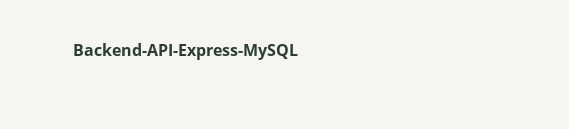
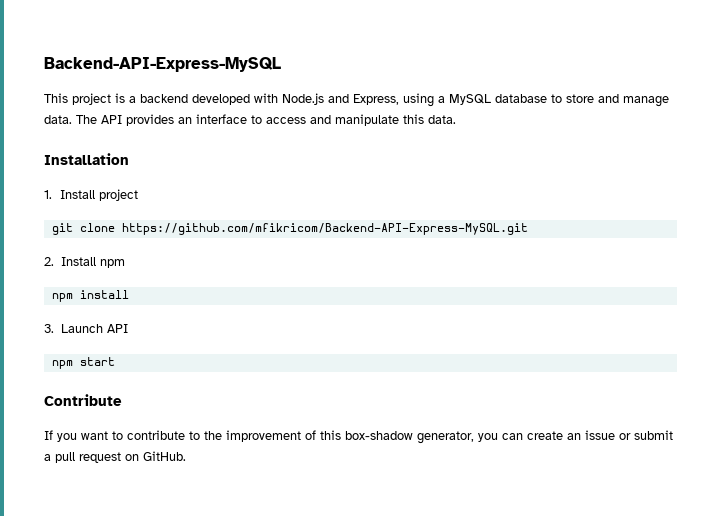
+ This project is a backend developed with Node.js and Express, using a MySQL database to store and manage data. The API provides an interface to access and manipulate this data.
+ Installation
+ 1. Install project
+ git clone https://github.com/mfikricom/Backend-API-Express-MySQL.git
+ 2. Install npm
+ npm install
+ 3. Launch API
+ npm start
+ Contribute
+ If you want to contribute to the improvement of this box-shadow generator, you can create an issue or submit a pull request on GitHub.

